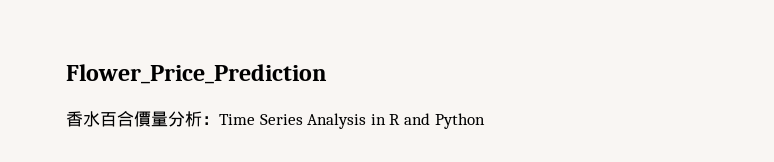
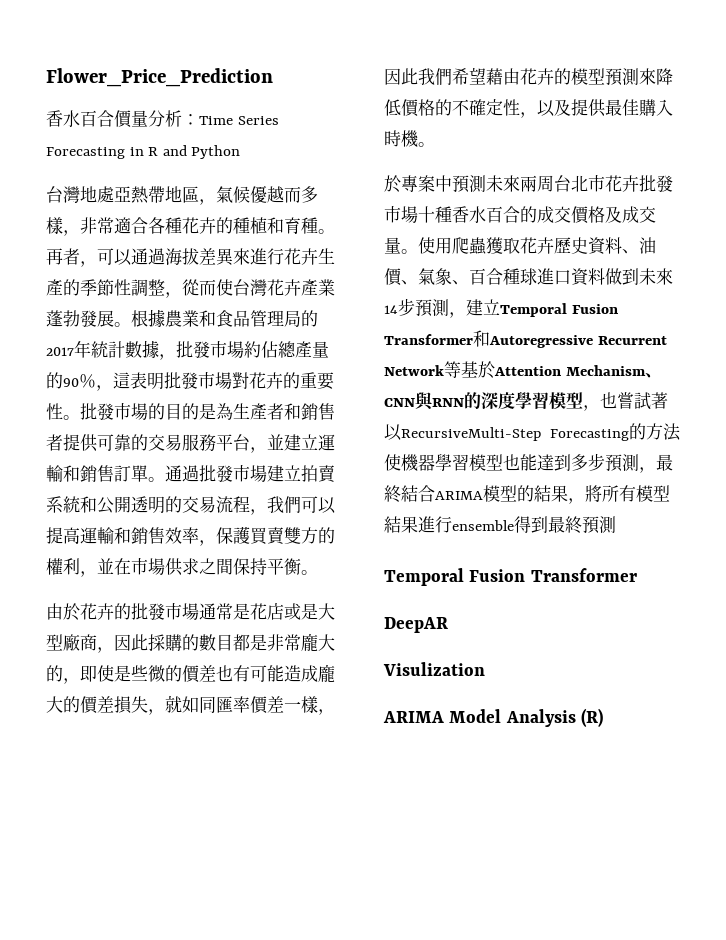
- 香水百合價量分析：Time Series Analysis in R and Python
+ 香水百合價量分析：Time Series Forecasting in R and Python
+ 台灣地處亞熱帶地區，氣候優越而多樣，非常適合各種花卉的種植和育種。再者，可以通過海拔差異來進行花卉生產的季節性調整，從而使台灣花卉產業蓬勃發展。根據農業和食品管理局的2017年統計數據，批發市場約佔總產量的90％，這表明批發市場對花卉的重要性。批發市場的目的是為生產者和銷售者提供可靠的交易服務平台，並建立運輸和銷售訂單。通過批發市場建立拍賣系統和公開透明的交易流程，我們可以提高運輸和銷售效率，保護買賣雙方的權利，並在市場供求之間保持平衡。
+ 由於花卉的批發市場通常是花店或是大型廠商，因此採購的數目都是非常龐大的，即使是些微的價差也有可能造成龐大的價差損失，就如同匯率價差一樣，因此我們希望藉由花卉的模型預測來降低價格的不確定性，以及提供最佳購入時機。
+ 於專案中預測未來兩周台北市花卉批發市場十種香水百合的成交價格及成交量。使用爬蟲獲取花卉歷史資料、油價、氣象、百合種球進口資料做到未來14步預測，建立Temporal Fusion Transformer和Autoregressive Recurrent Network等基於Attention Mechanism、CNN與RNN的深度學習模型，也嘗試著以RecursiveMulti-Step Forecasting的方法使機器學習模型也能達到多步預測，最終結合ARIMA模型的結果，將所有模型結果進行ensemble得到最終預測
+ Temporal Fusion Transformer
+ DeepAR
+ Visulization
+ ARIMA Model Analysis (R)

